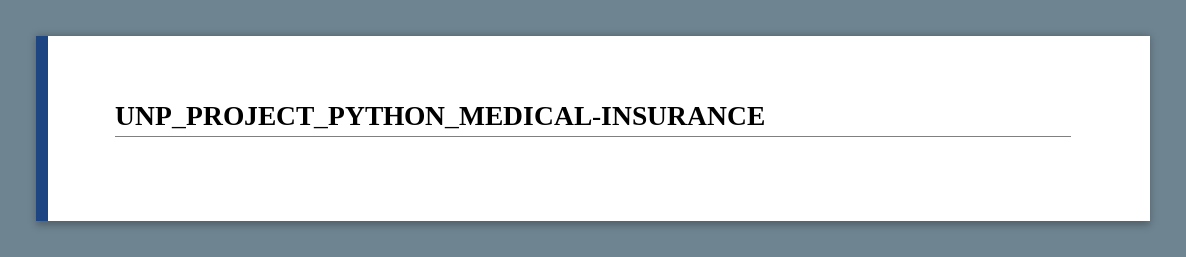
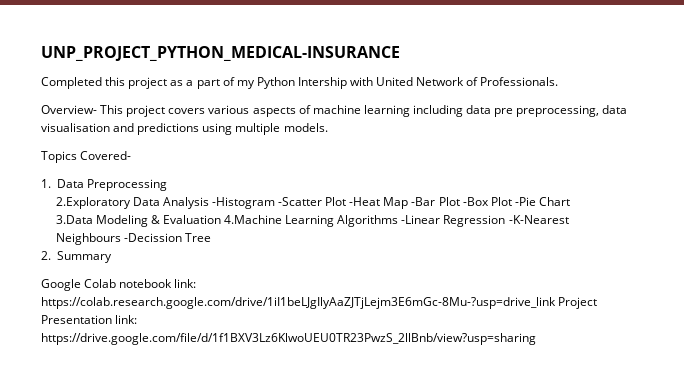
+ Completed this project as a part of my Python Intership with United Network of Professionals.
+ Overview- This project covers various aspects of machine learning including data pre preprocessing, data visualisation and predictions using multiple models.
+ Topics Covered-
+ 1. Data Preprocessing
+ 2.Exploratory Data Analysis -Histogram -Scatter Plot -Heat Map -Bar Plot -Box Plot -Pie Chart
+ 3.Data Modeling & Evaluation 4.Machine Learning Algorithms -Linear Regression -K-Nearest Neighbours -Decission Tree
+ 2. Summary
+ Google Colab notebook link: https://colab.research.google.com/drive/1iI1beLJgIlyAaZJTjLejm3E6mGc-8Mu-?usp=drive_link Project Presentation link: https://drive.google.com/file/d/1f1BXV3Lz6KlwoUEU0TR23PwzS_2llBnb/view?usp=sharing

